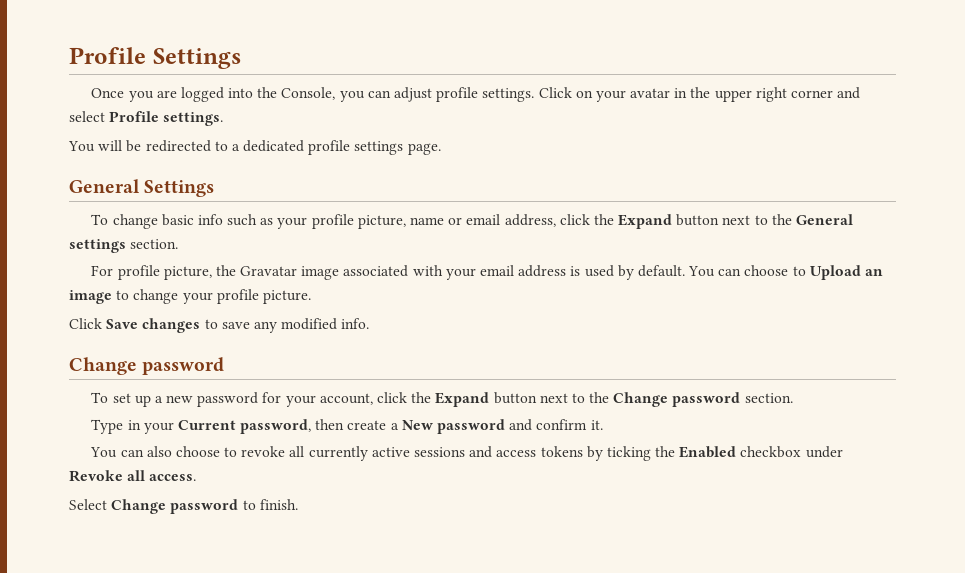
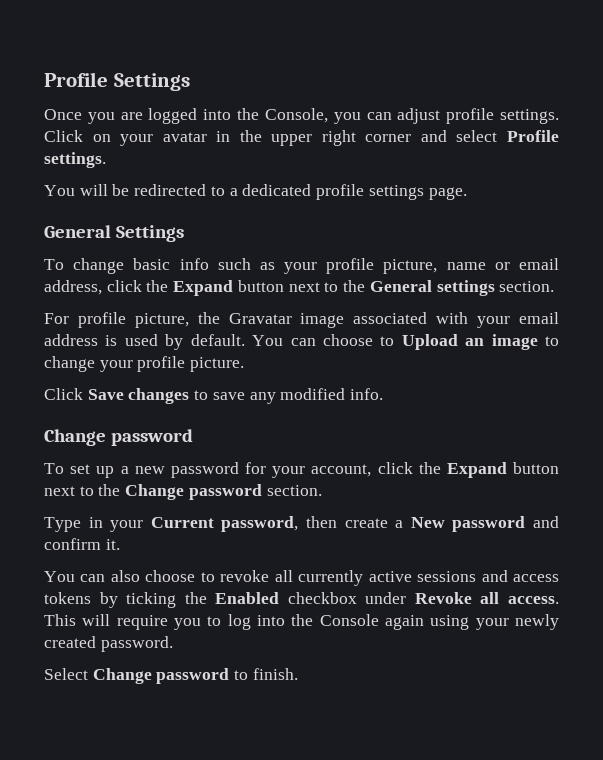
+ This will require you to log into the Console again using your newly created password.

